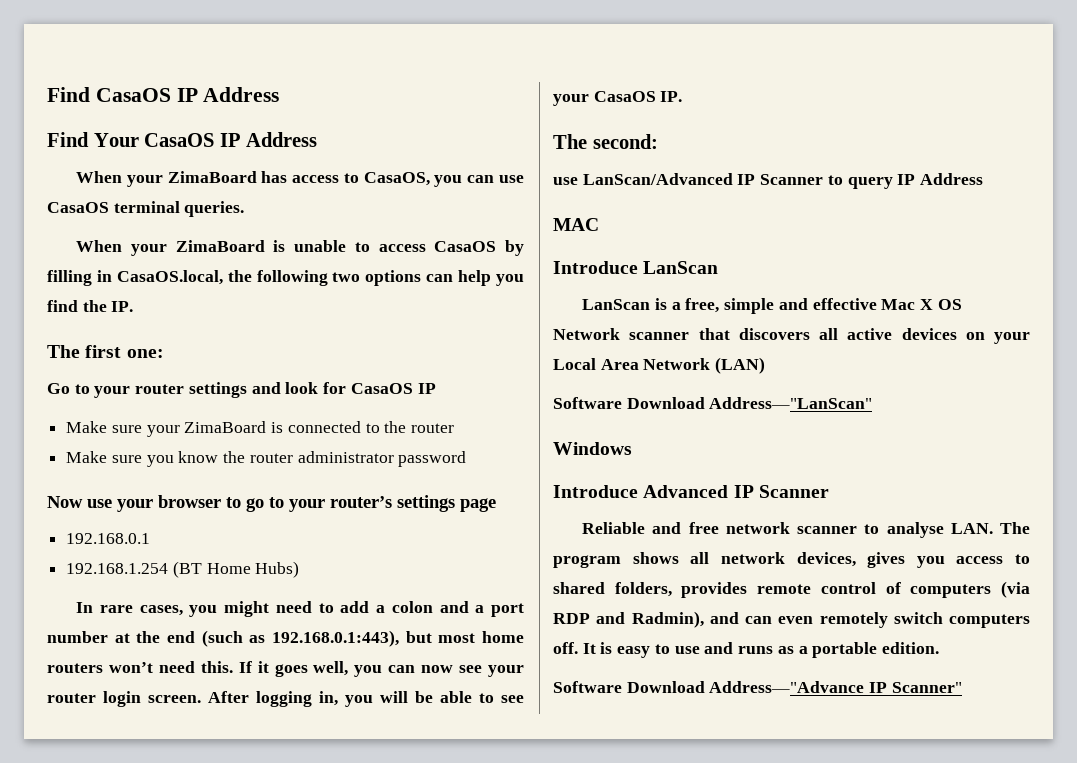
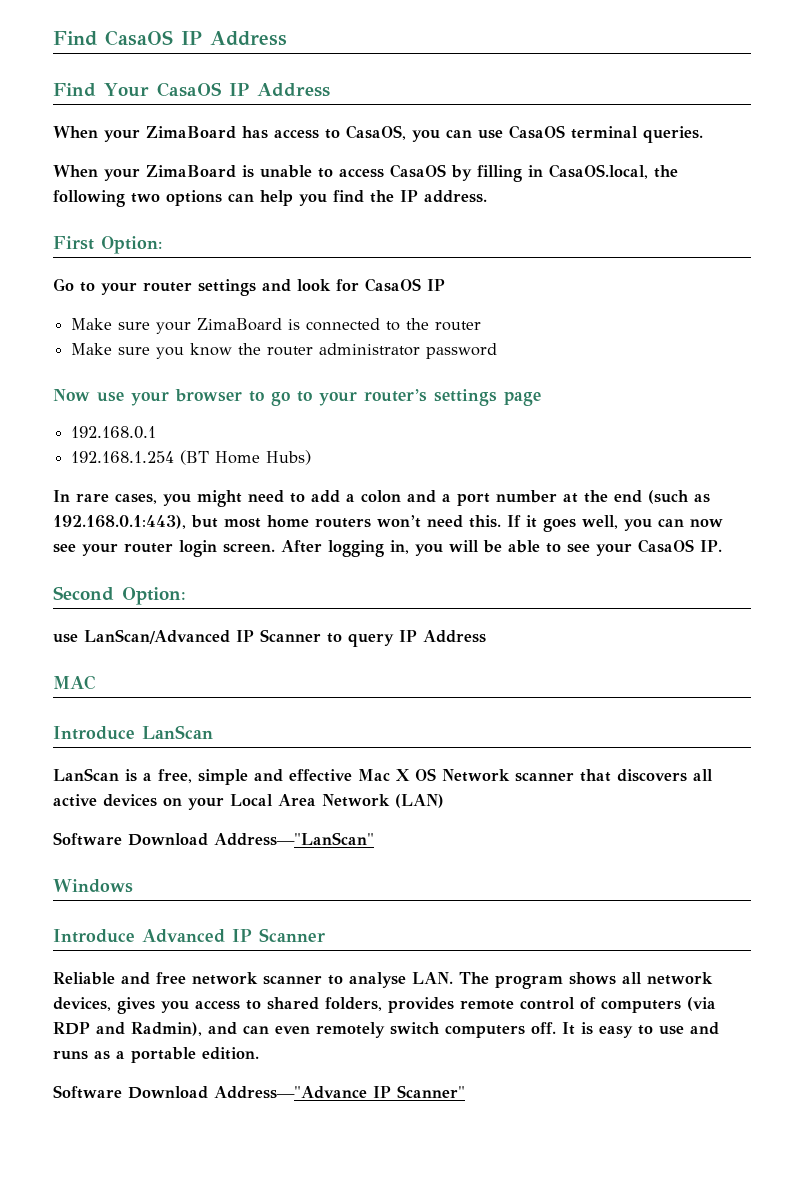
- When your ZimaBoard is unable to access CasaOS by filling in CasaOS.local, the following two options can help you find the IP.
- The first one:
+ When your ZimaBoard is unable to access CasaOS by filling in CasaOS.local, the following two options can help you find the IP address.
+ First Option:
- The second:
+ Second Option:

